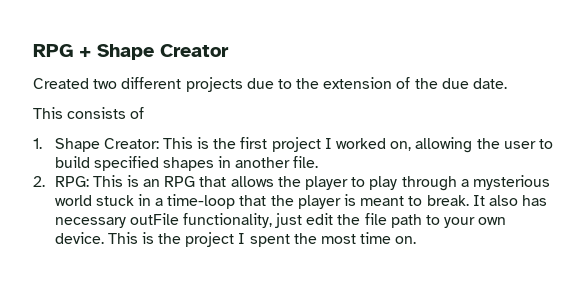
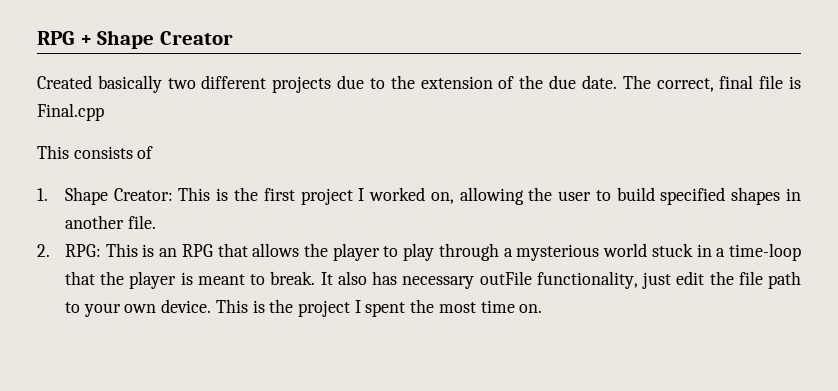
- Created two different projects due to the extension of the due date.
+ Created basically two different projects due to the extension of the due date. The correct, final file is Final.cpp

